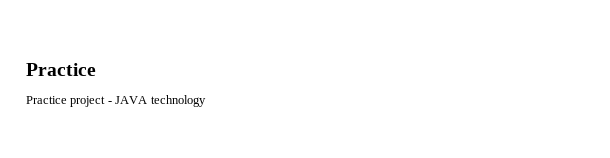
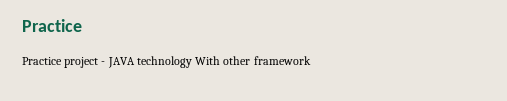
- Practice project - JAVA technology
+ Practice project - JAVA technology With other framework

